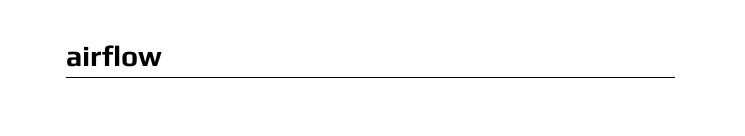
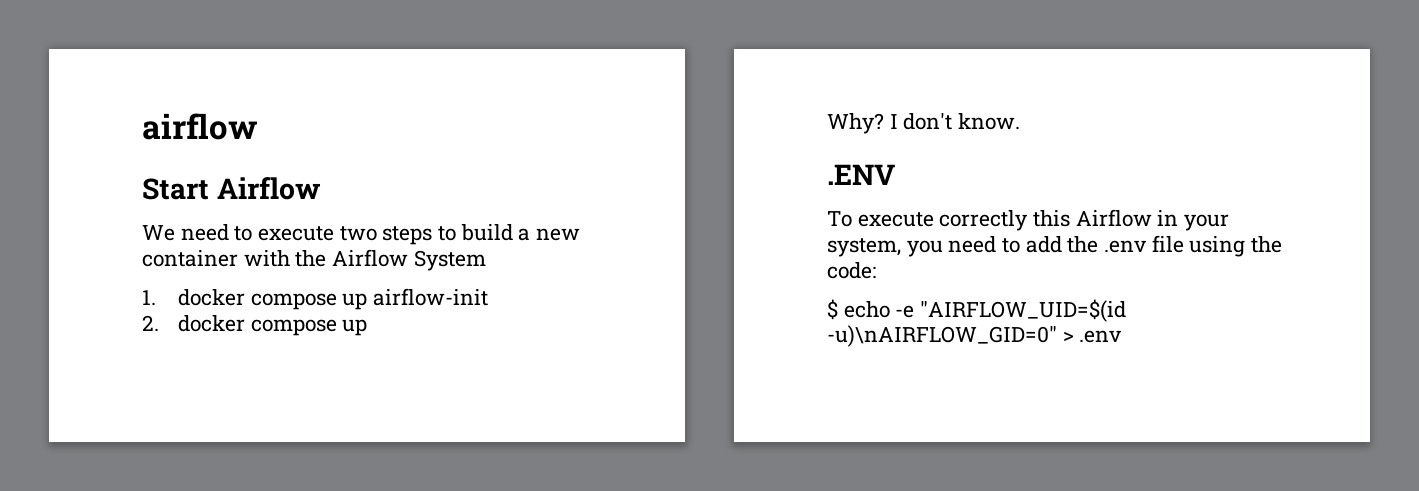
+ Start Airflow
+ We need to execute two steps to build a new container with the Airflow System
+ 1. docker compose up airflow-init
+ 2. docker compose up
+ Why? I don't know.
+ .ENV
+ To execute correctly this Airflow in your system, you need to add the .env file using the code:
+ $ echo -e "AIRFLOW_UID=$(id -u)\nAIRFLOW_GID=0" > .env

